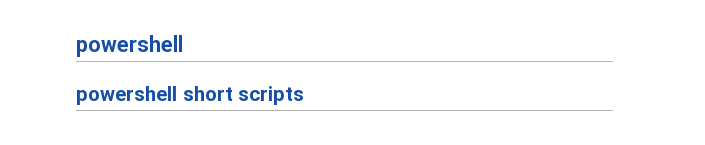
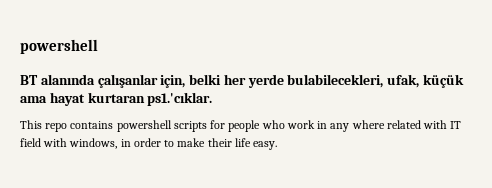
- powershell short scripts
+ BT alanında çalışanlar için, belki her yerde bulabilecekleri, ufak, küçük ama hayat kurtaran ps1.'cıklar.
+ This repo contains powershell scripts for people who work in any where related with IT field with windows, in order to make their life easy.

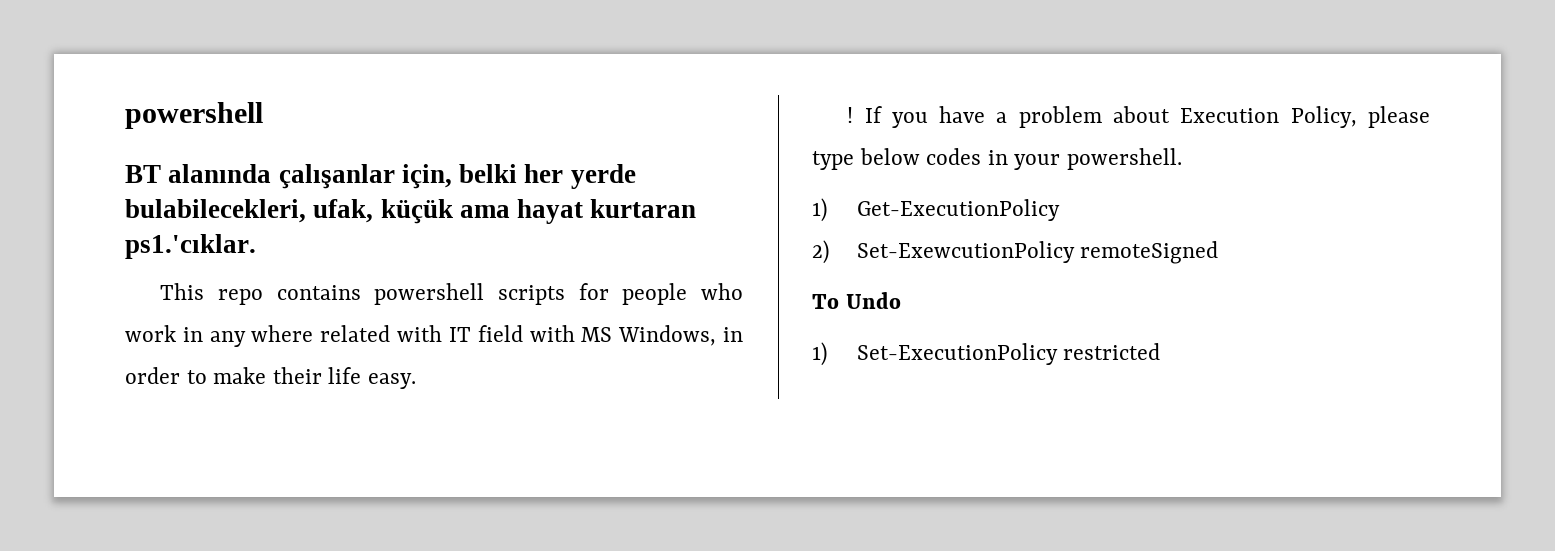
- This repo contains powershell scripts for people who work in any where related with IT field with windows, in order to make their life easy.
+ This repo contains powershell scripts for people who work in any where related with IT field with MS Windows, in order to make their life easy.
+ ! If you have a problem about Execution Policy, please type below codes in your powershell.
+ 1) Get-ExecutionPolicy
+ 2) Set-ExewcutionPolicy remoteSigned
+ To Undo
+ 1) Set-ExecutionPolicy restricted

